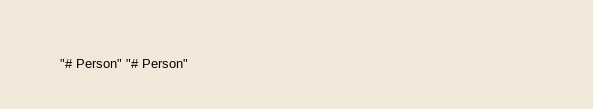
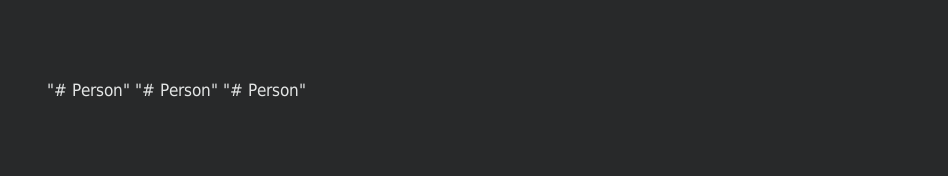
- "# Person" "# Person"
+ "# Person" "# Person" "# Person"

